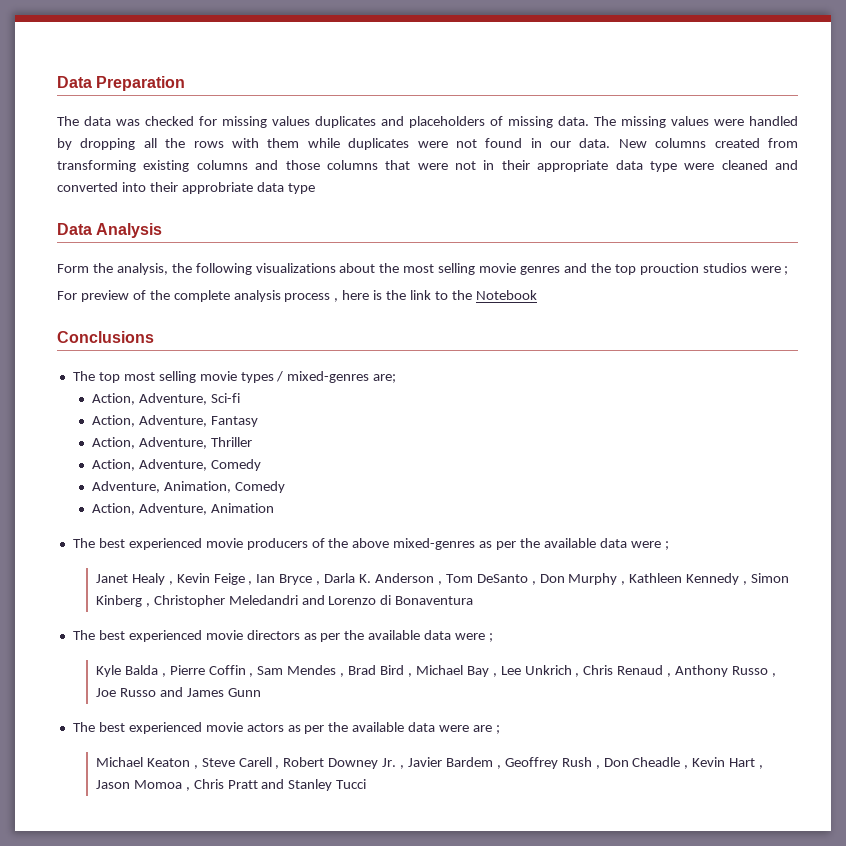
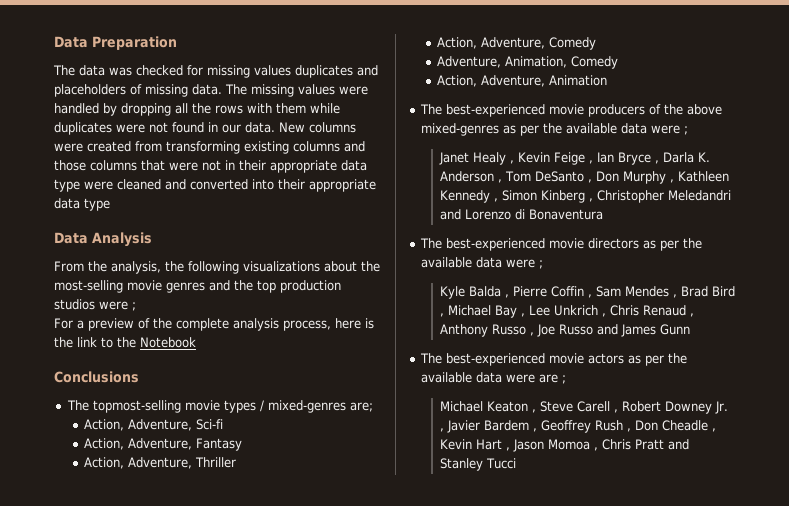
- New columns created from transforming existing columns and those columns that were not in their appropriate data type were cleaned and converted into their approbriate data type
+ New columns were created from transforming existing columns and those columns that were not in their appropriate data type were cleaned and converted into their appropriate data type
- Form the analysis, the following visualizations about the most selling movie genres and the top prouction studios were ;
+ From the analysis, the following visualizations about the most-selling movie genres and the top production studios were ;
- For preview of the complete analysis process , here is the link to the Notebook
+ For a preview of the complete analysis process, here is the link to the Notebook
- The top most selling movie types / mixed-genres are;
+ The topmost-selling movie types / mixed-genres are;
- The best experienced movie producers of the above mixed-genres as per the available data were ;
+ The best-experienced movie producers of the above mixed-genres as per the available data were ;
- The best experienced movie directors as per the available data were ;
+ The best-experienced movie directors as per the available data were ;
- The best experienced movie actors as per the available data were are ;
+ The best-experienced movie actors as per the available data were are ;

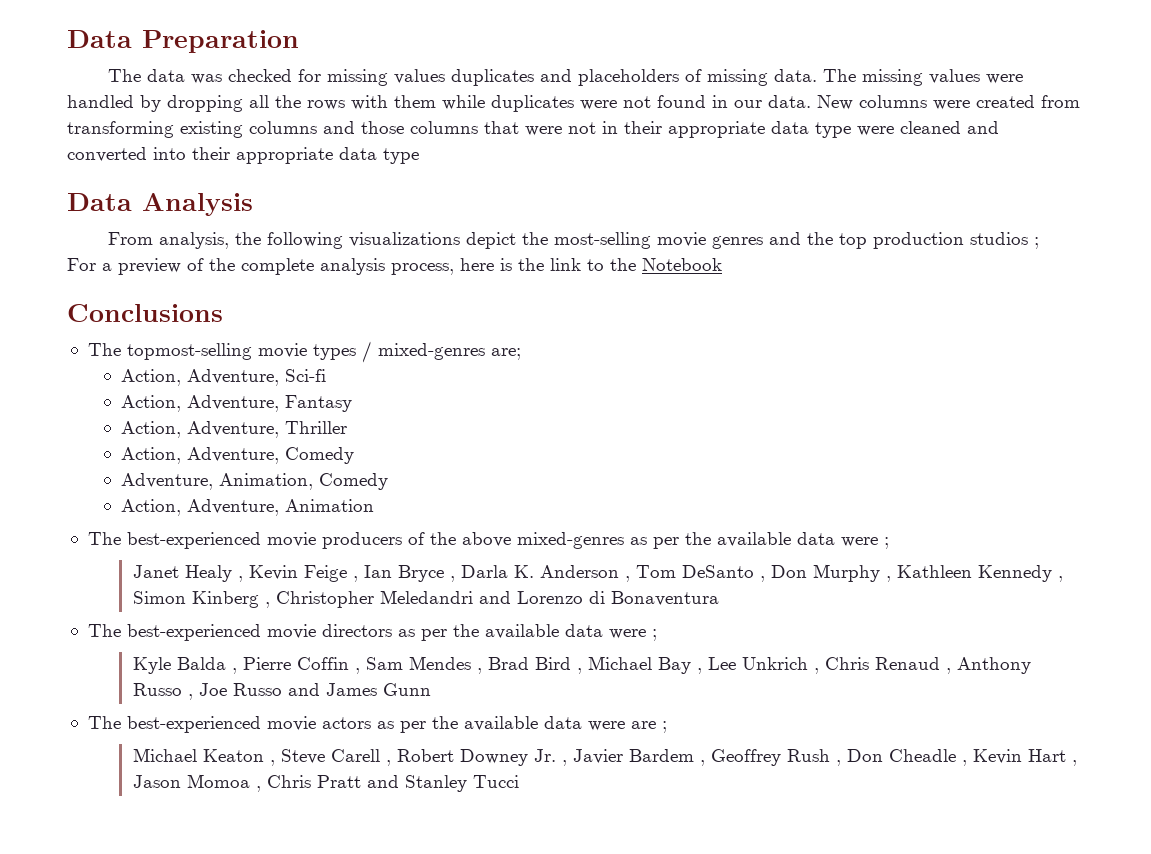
- From the analysis, the following visualizations about the most-selling movie genres and the top production studios were ;
+ From analysis, the following visualizations depict the most-selling movie genres and the top production studios ;

